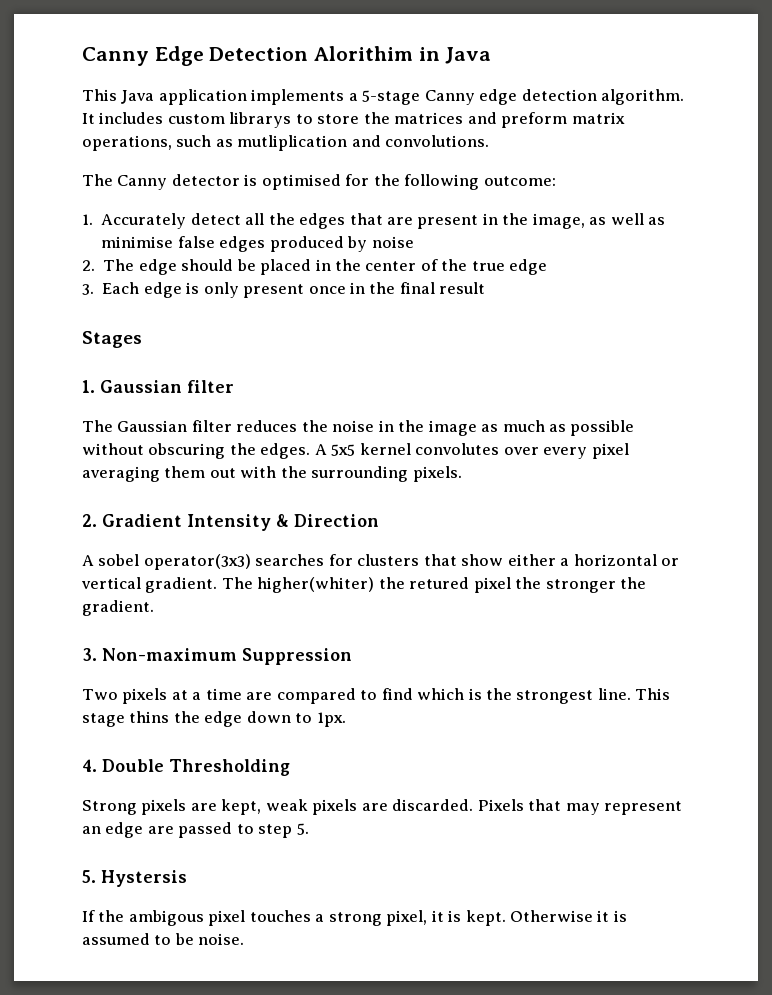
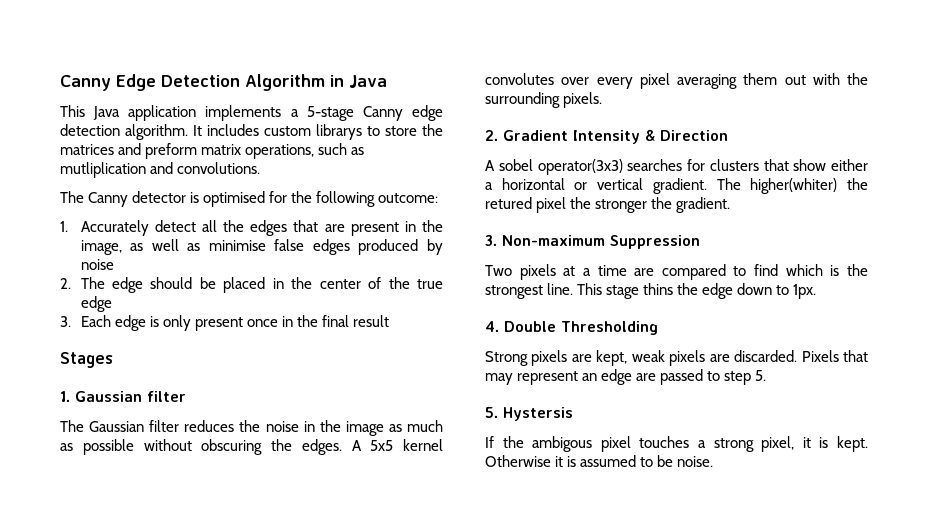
- Canny Edge Detection Alorithim in Java
+ Canny Edge Detection Algorithm in Java

